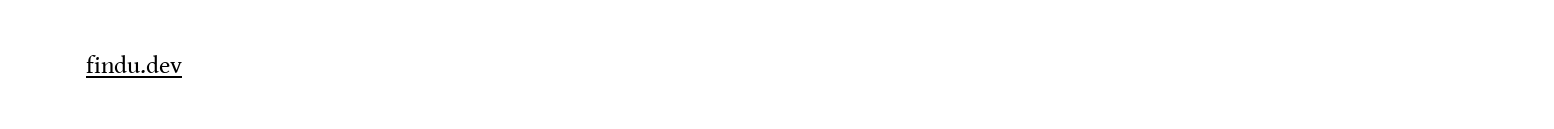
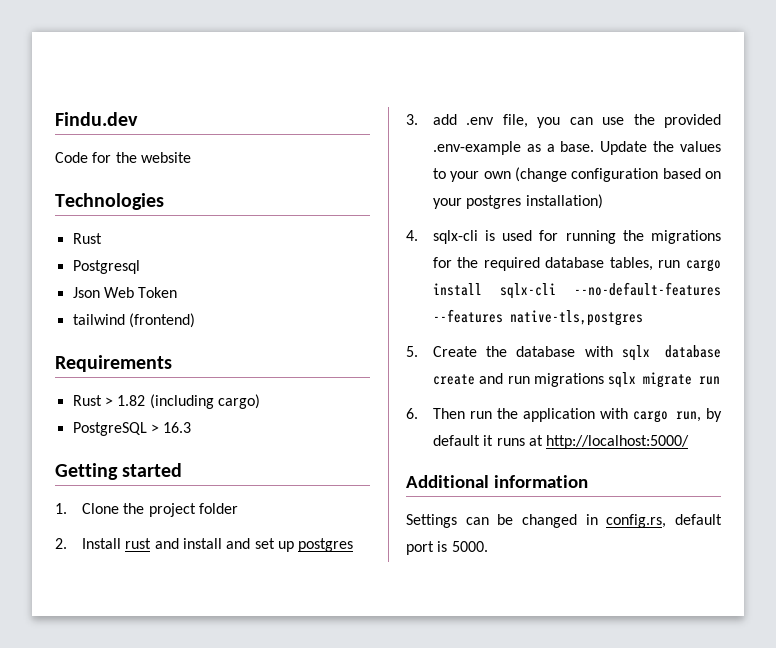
- findu.dev
+ Findu.dev
+ Code for the website
+ Technologies
+ Rust
+ Postgresql
+ Json Web Token
+ tailwind (frontend)
+ Requirements
+ Rust > 1.82 (including cargo)
+ PostgreSQL > 16.3
+ Getting started
+ 1. Clone the project folder
+ 2. Install rust and install and set up postgres
+ 3. add .env file, you can use the provided .env-example as a base. Update the values to your own (change configuration based on your postgres installation)
+ 4. sqlx-cli is used for running the migrations for the required database tables, run cargo install sqlx-cli --no-default-features --features native-tls,postgres
+ 5. Create the database with sqlx database create and run migrations sqlx migrate run
+ 6. Then run the application with cargo run, by default it runs at http://localhost:5000/
+ Additional information
+ Settings can be changed in config.rs, default port is 5000.

